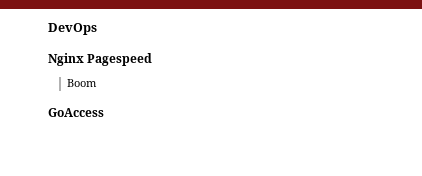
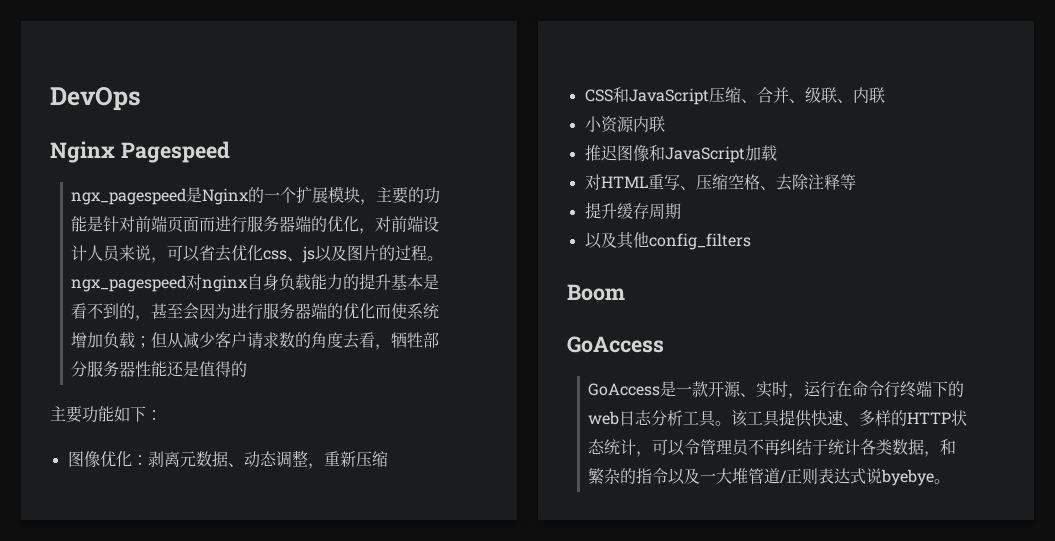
+ ngx_pagespeed是Nginx的一个扩展模块，主要的功能是针对前端页面而进行服务器端的优化，对前端设计人员来说，可以省去优化css、js以及图片的过程。ngx_pagespeed对nginx自身负载能力的提升基本是看不到的，甚至会因为进行服务器端的优化而使系统增加负载；但从减少客户请求数的角度去看，牺牲部分服务器性能还是值得的
+ 主要功能如下：
+ 图像优化：剥离元数据、动态调整，重新压缩
+ CSS和JavaScript压缩、合并、级联、内联
+ 小资源内联
+ 推迟图像和JavaScript加载
+ 对HTML重写、压缩空格、去除注释等
+ 提升缓存周期
+ 以及其他config_filters
  Boom
  GoAccess
+ GoAccess是一款开源、实时，运行在命令行终端下的web日志分析工具。该工具提供快速、多样的HTTP状态统计，可以令管理员不再纠结于统计各类数据，和繁杂的指令以及一大堆管道/正则表达式说byebye。

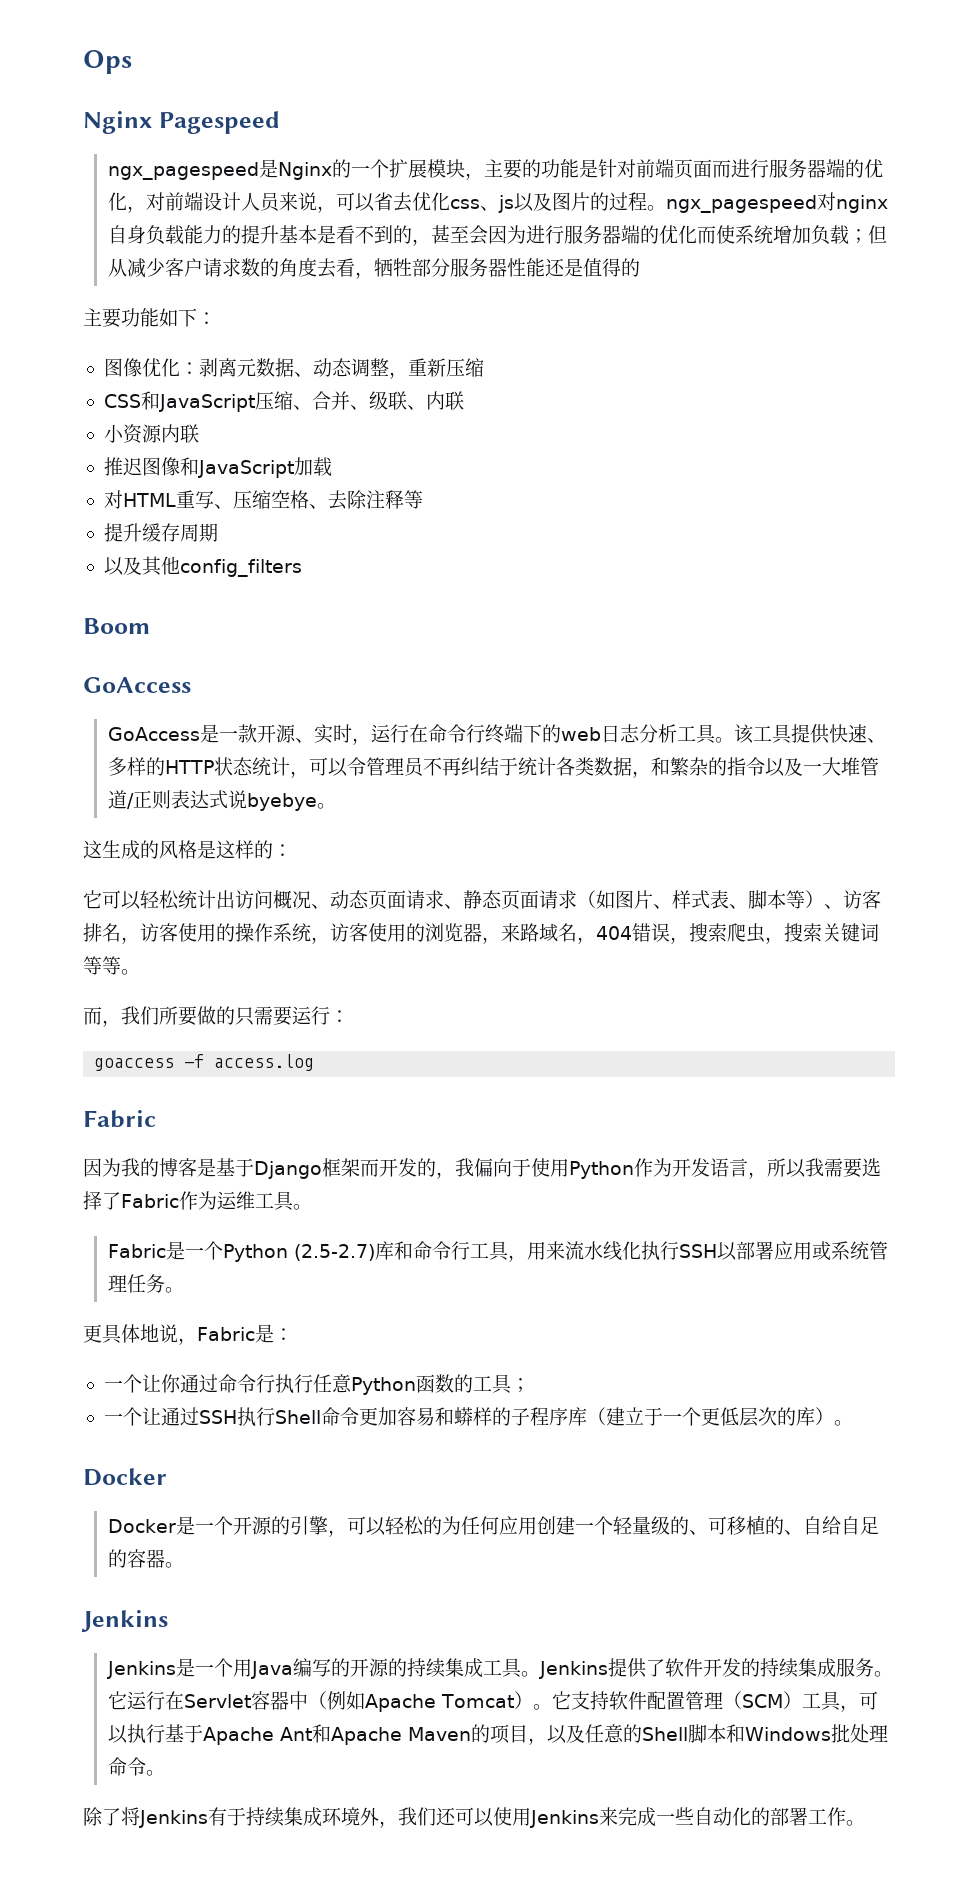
- DevOps
+ Ops
+ 这生成的风格是这样的：
+ 它可以轻松统计出访问概况、动态页面请求、静态页面请求（如图片、样式表、脚本等）、访客排名，访客使用的操作系统，访客使用的浏览器，来路域名，404错误，搜索爬虫，搜索关键词等等。
+ 而，我们所要做的只需要运行：
+ goaccess -f access.log
+ Fabric
+ 因为我的博客是基于Django框架而开发的，我偏向于使用Python作为开发语言，所以我需要选择了Fabric作为运维工具。
+ Fabric是一个Python (2.5-2.7)库和命令行工具，用来流水线化执行SSH以部署应用或系统管理任务。
+ 更具体地说，Fabric是：
+ 一个让你通过命令行执行任意Python函数的工具；
+ 一个让通过SSH执行Shell命令更加容易和蟒样的子程序库（建立于一个更低层次的库）。
+ Docker
+ Docker是一个开源的引擎，可以轻松的为任何应用创建一个轻量级的、可移植的、自给自足的容器。
+ Jenkins
+ Jenkins是一个用Java编写的开源的持续集成工具。Jenkins提供了软件开发的持续集成服务。它运行在Servlet容器中（例如Apache Tomcat）。它支持软件配置管理（SCM）工具，可以执行基于Apache Ant和Apache Maven的项目，以及任意的Shell脚本和Windows批处理命令。
+ 除了将Jenkins有于持续集成环境外，我们还可以使用Jenkins来完成一些自动化的部署工作。

